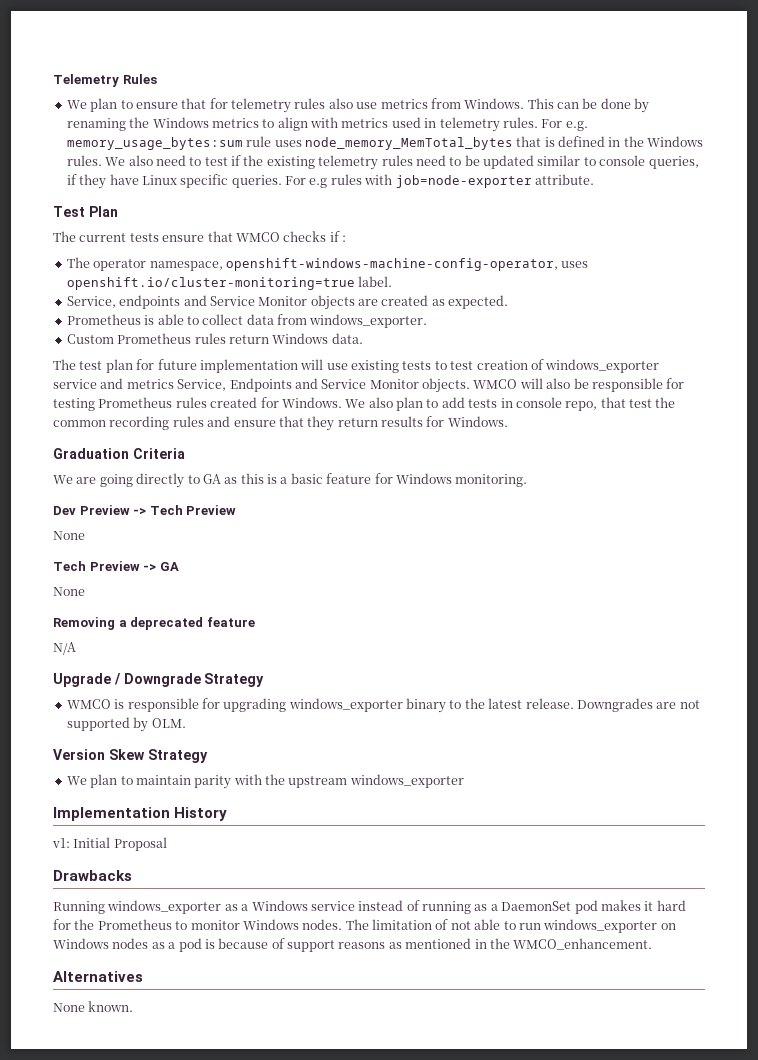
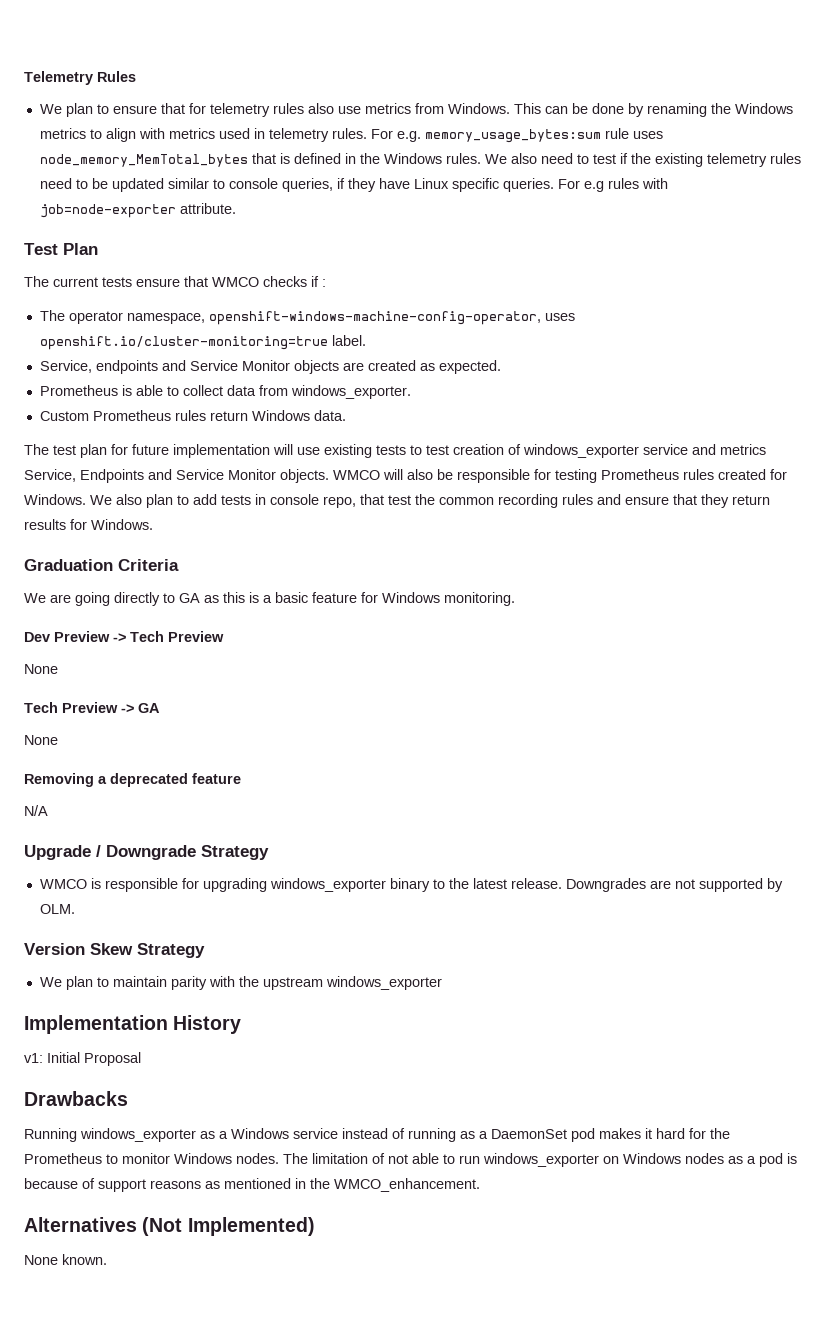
- Alternatives
+ Alternatives (Not Implemented)

